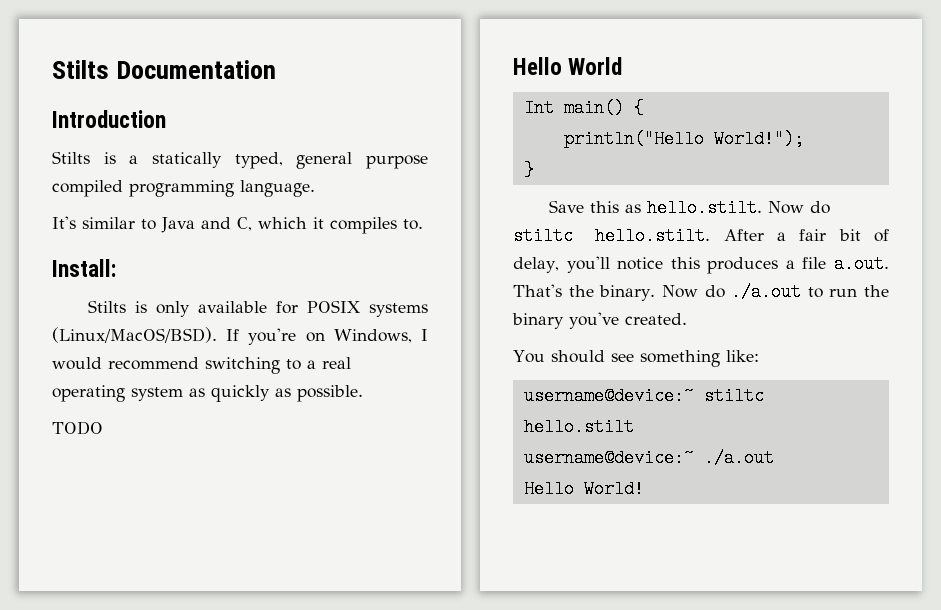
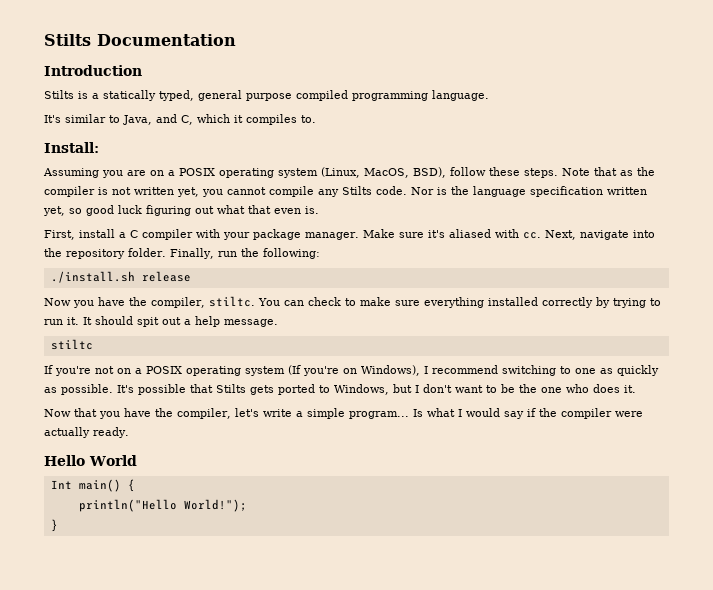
- It's similar to Java and C, which it compiles to.
+ It's similar to Java, and C, which it compiles to.
- Stilts is only available for POSIX systems (Linux/MacOS/BSD). If you're on Windows, I would recommend switching to a real operating system as quickly as possible.
- TODO
+ Assuming you are on a POSIX operating system (Linux, MacOS, BSD), follow these steps. Note that as the compiler is not written yet, you cannot compile any Stilts code. Nor is the language specification written yet, so good luck figuring out what that even is.
+ First, install a C compiler with your package manager. Make sure it's aliased with cc. Next, navigate into the repository folder. Finally, run the following:
+ ./install.sh release
+ Now you have the compiler, stiltc. You can check to make sure everything installed correctly by trying to run it. It should spit out a help message.
+ stiltc
+ If you're not on a POSIX operating system (If you're on Windows), I recommend switching to one as quickly as possible. It's possible that Stilts gets ported to Windows, but I don't want to be the one who does it.
+ Now that you have the compiler, let's write a simple program... Is what I would say if the compiler were actually ready.
- Save this as hello.stilt. Now do stiltc hello.stilt. After a fair bit of delay, you'll notice this produces a file a.out. That's the binary. Now do ./a.out to run the binary you've created.
- You should see something like:
- username@device:~ stiltc hello.stilt
- username@device:~ ./a.out
- Hello World!

